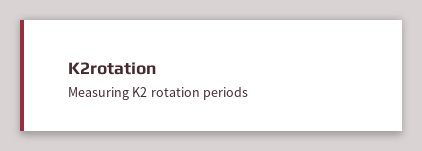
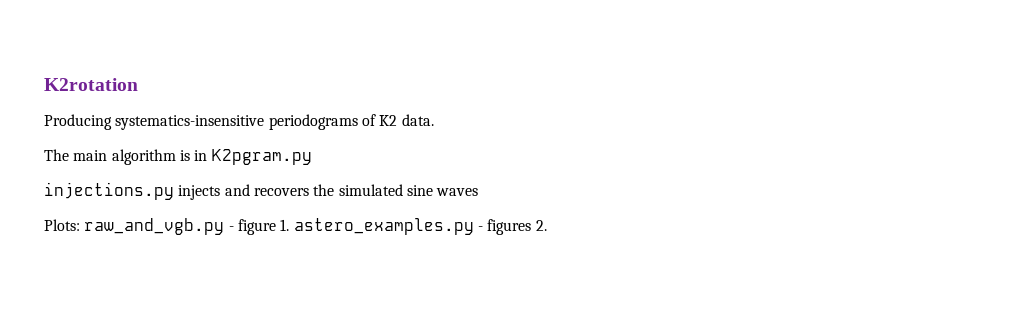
- Measuring K2 rotation periods
+ Producing systematics-insensitive periodograms of K2 data.
+ The main algorithm is in K2pgram.py
+ injections.py injects and recovers the simulated sine waves
+ Plots: raw_and_vgb.py - figure 1. astero_examples.py - figures 2.

